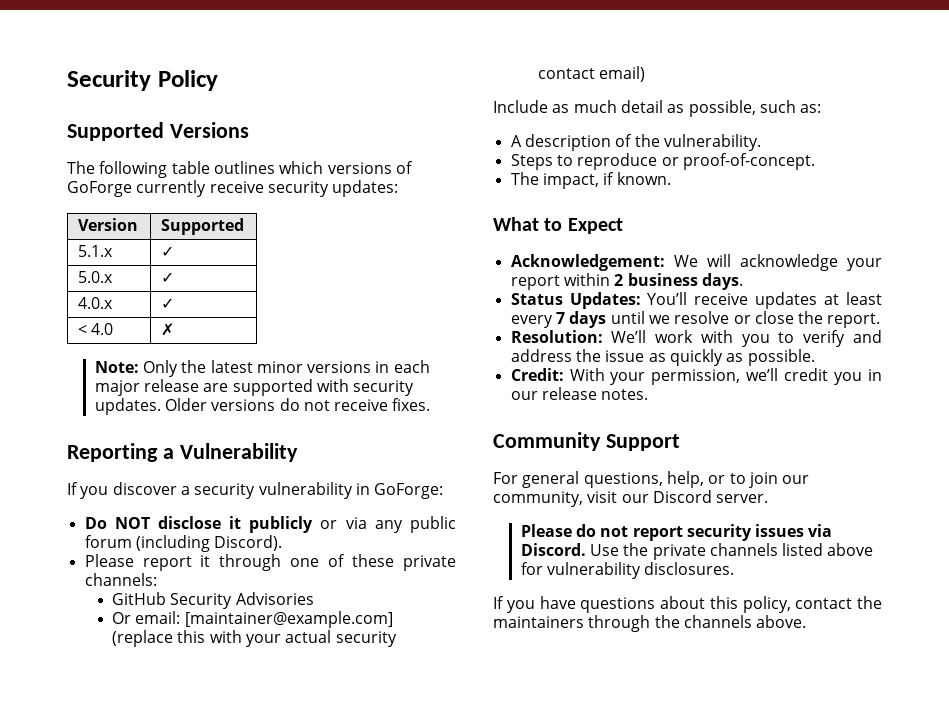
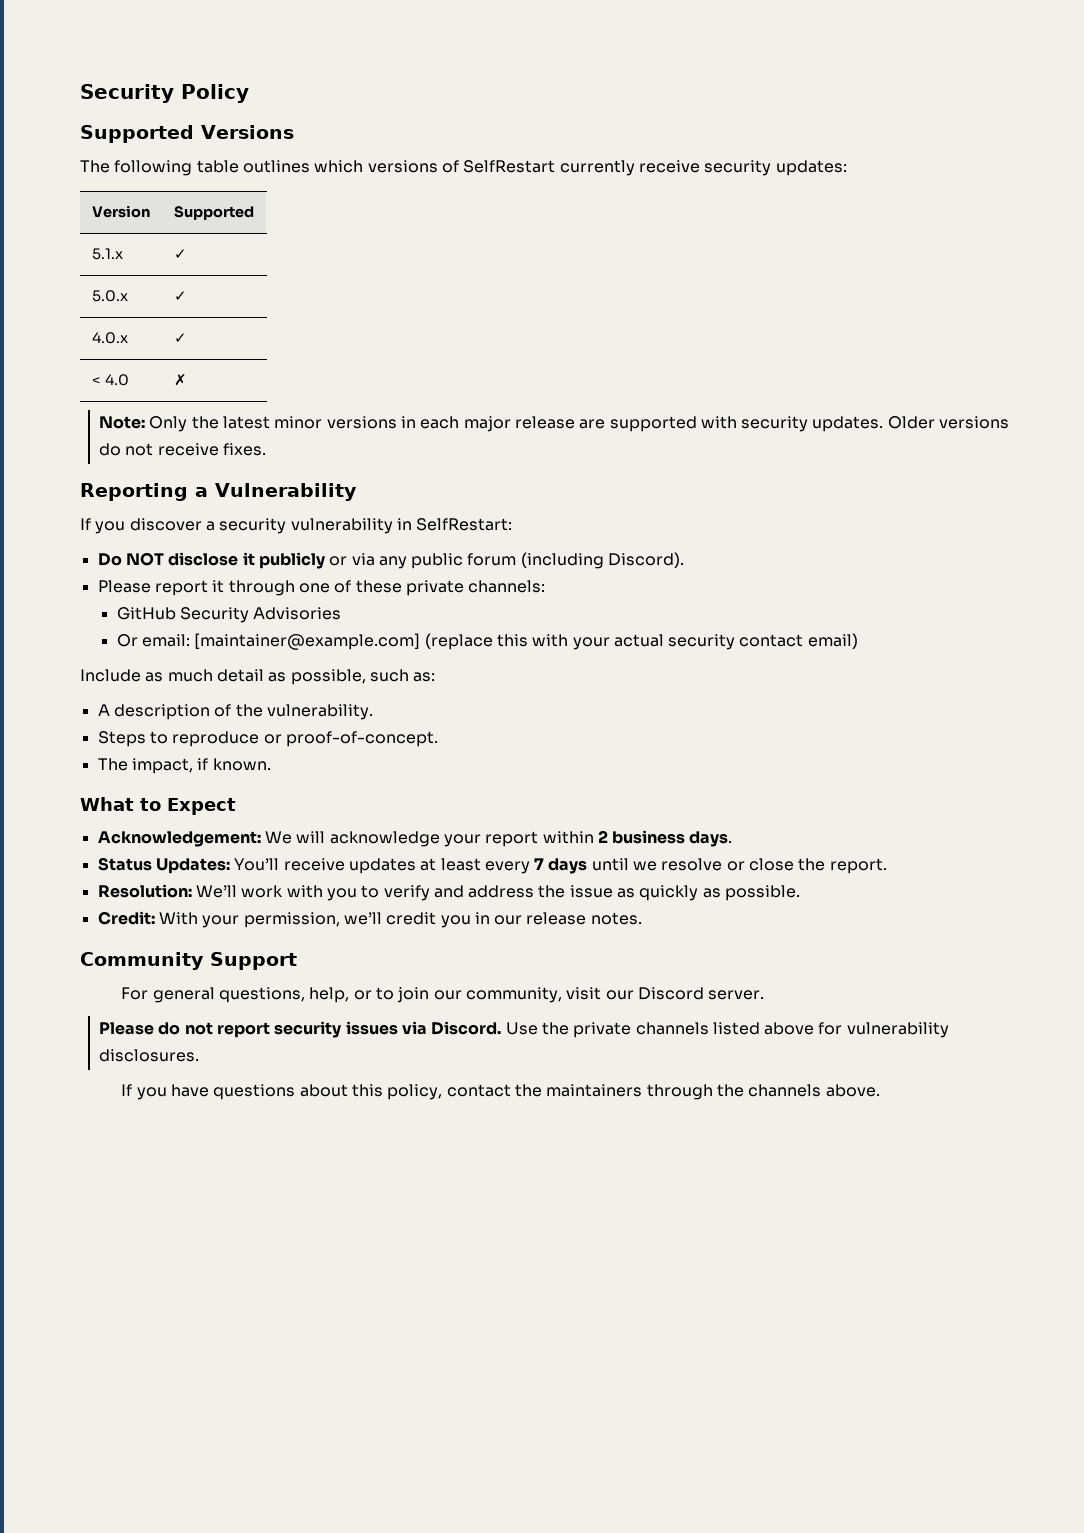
- The following table outlines which versions of GoForge currently receive security updates:
+ The following table outlines which versions of SelfRestart currently receive security updates:
- If you discover a security vulnerability in GoForge:
+ If you discover a security vulnerability in SelfRestart:

